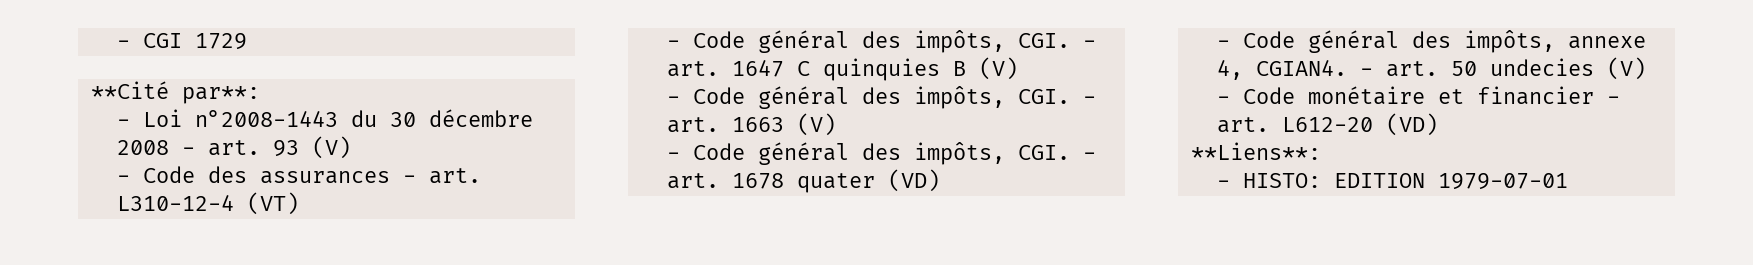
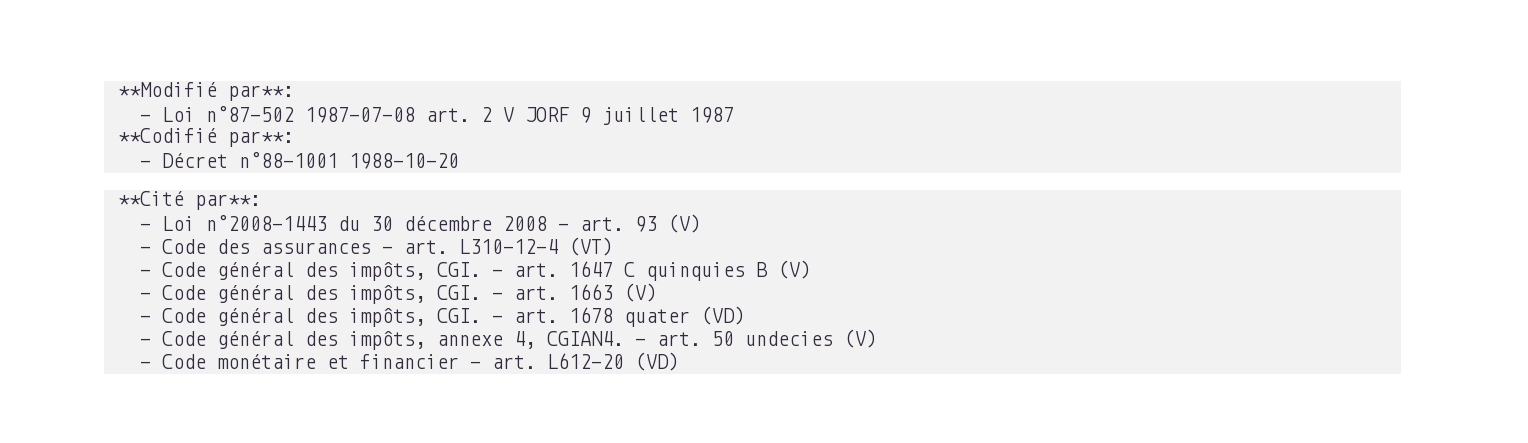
- - CGI 1729
+ **Modifié par**:
+ - Loi n°87-502 1987-07-08 art. 2 V JORF 9 juillet 1987
+ **Codifié par**:
+ - Décret n°88-1001 1988-10-20
- **Liens**:
- - HISTO: EDITION 1979-07-01

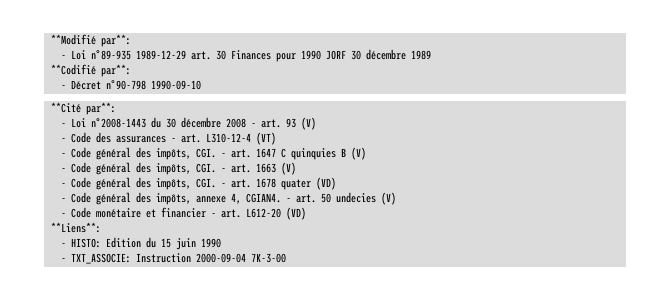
- - Loi n°87-502 1987-07-08 art. 2 V JORF 9 juillet 1987
+ - Loi n°89-935 1989-12-29 art. 30 Finances pour 1990 JORF 30 décembre 1989
- - Décret n°88-1001 1988-10-20
+ - Décret n°90-798 1990-09-10
+ **Liens**:
+ - HISTO: Edition du 15 juin 1990
+ - TXT_ASSOCIE: Instruction 2000-09-04 7K-3-00

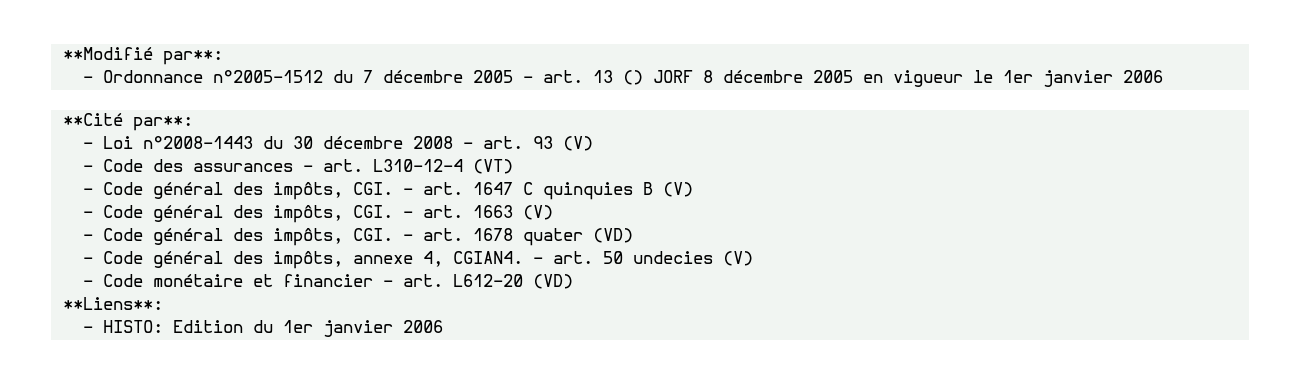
- - Loi n°89-935 1989-12-29 art. 30 Finances pour 1990 JORF 30 décembre 1989
- **Codifié par**:
- - Décret n°90-798 1990-09-10
+ - Ordonnance n°2005-1512 du 7 décembre 2005 - art. 13 () JORF 8 décembre 2005 en vigueur le 1er janvier 2006
- - HISTO: Edition du 15 juin 1990
- - TXT_ASSOCIE: Instruction 2000-09-04 7K-3-00
+ - HISTO: Edition du 1er janvier 2006

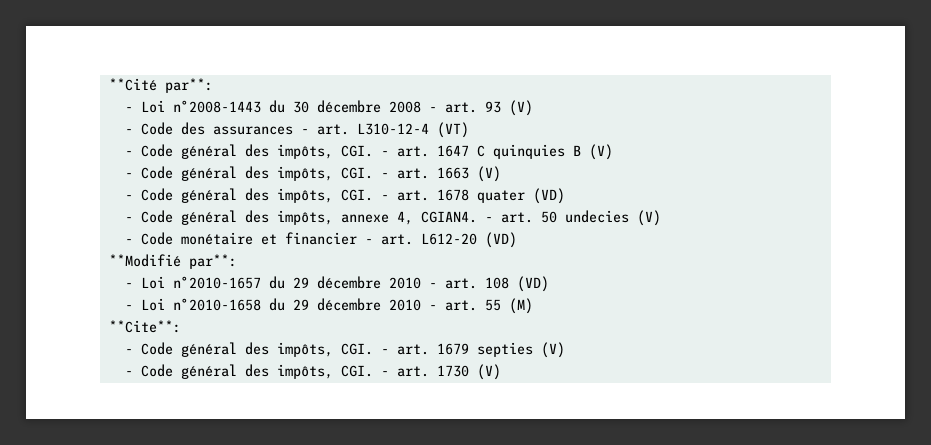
- **Modifié par**:
- - Ordonnance n°2005-1512 du 7 décembre 2005 - art. 13 () JORF 8 décembre 2005 en vigueur le 1er janvier 2006
- **Liens**:
- - HISTO: Edition du 1er janvier 2006
+ **Modifié par**:
+ - Loi n°2010-1657 du 29 décembre 2010 - art. 108 (VD)
+ - Loi n°2010-1658 du 29 décembre 2010 - art. 55 (M)
+ **Cite**:
+ - Code général des impôts, CGI. - art. 1679 septies (V)
+ - Code général des impôts, CGI. - art. 1730 (V)

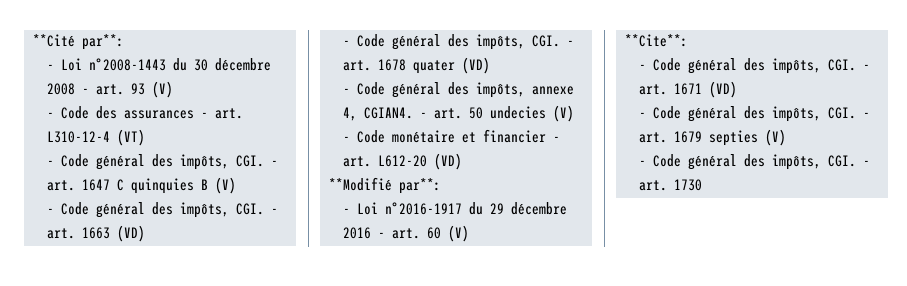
- - Code général des impôts, CGI. - art. 1663 (V)
+ - Code général des impôts, CGI. - art. 1663 (VD)
- - Loi n°2010-1657 du 29 décembre 2010 - art. 108 (VD)
- - Loi n°2010-1658 du 29 décembre 2010 - art. 55 (M)
+ - Loi n°2016-1917 du 29 décembre 2016 - art. 60 (V)
  **Cite**:
+ - Code général des impôts, CGI. - art. 1671 (VD)
- - Code général des impôts, CGI. - art. 1730 (V)
+ - Code général des impôts, CGI. - art. 1730

